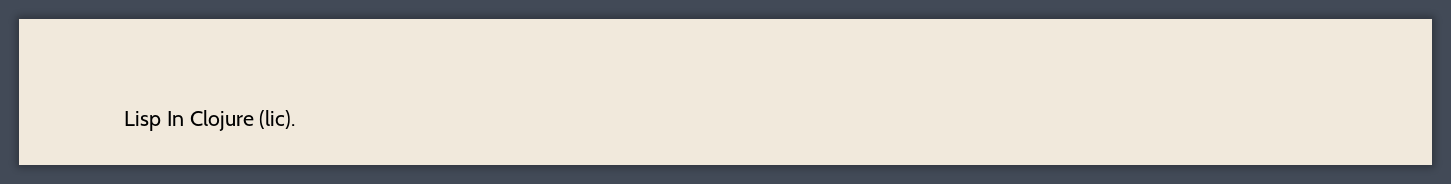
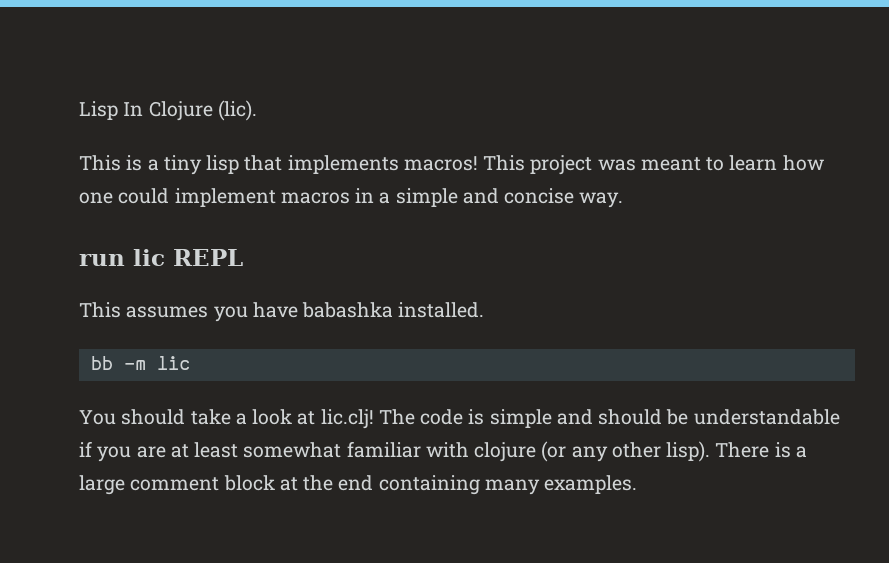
+ This is a tiny lisp that implements macros! This project was meant to learn how one could implement macros in a simple and concise way.
+ run lic REPL
+ This assumes you have babashka installed.
+ bb -m lic
+ You should take a look at lic.clj! The code is simple and should be understandable if you are at least somewhat familiar with clojure (or any other lisp). There is a large comment block at the end containing many examples.

